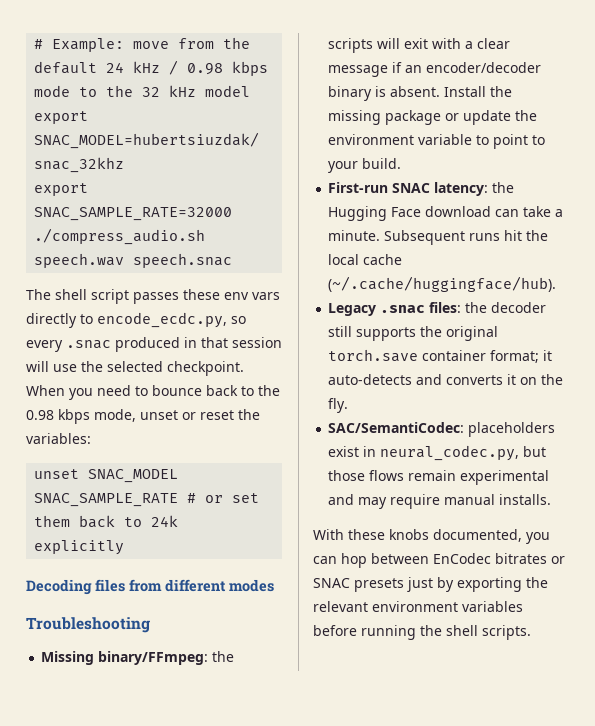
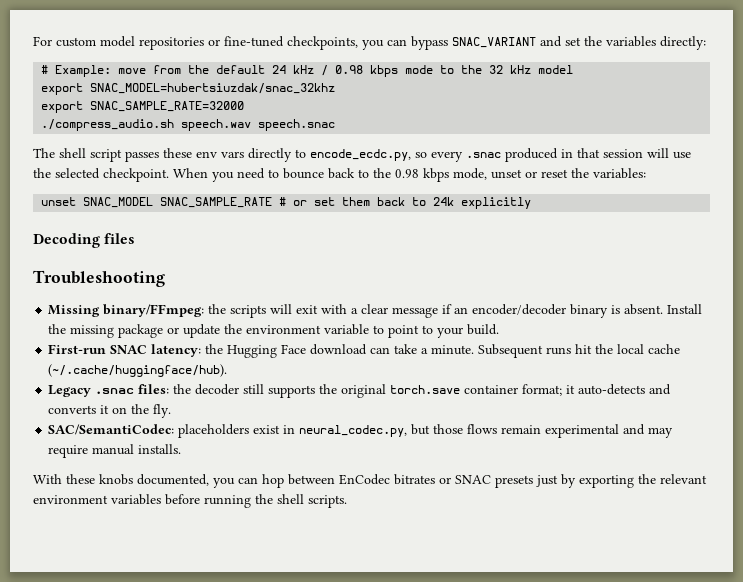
+ For custom model repositories or fine-tuned checkpoints, you can bypass SNAC_VARIANT and set the variables directly:
- Decoding files from different modes
+ Decoding files

